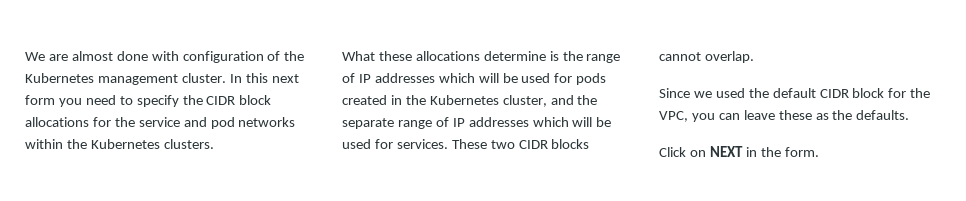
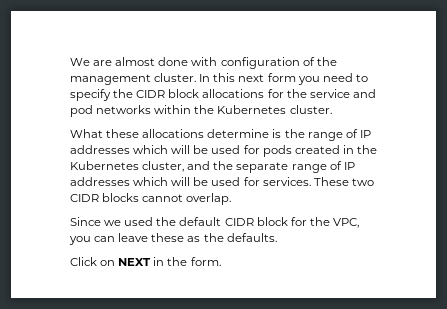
- We are almost done with configuration of the Kubernetes management cluster.
+ We are almost done with configuration of the management cluster.
- In this next form you need to specify the CIDR block allocations for the service and pod networks within the Kubernetes clusters.
+ In this next form you need to specify the CIDR block allocations for the service and pod networks within the Kubernetes cluster.

